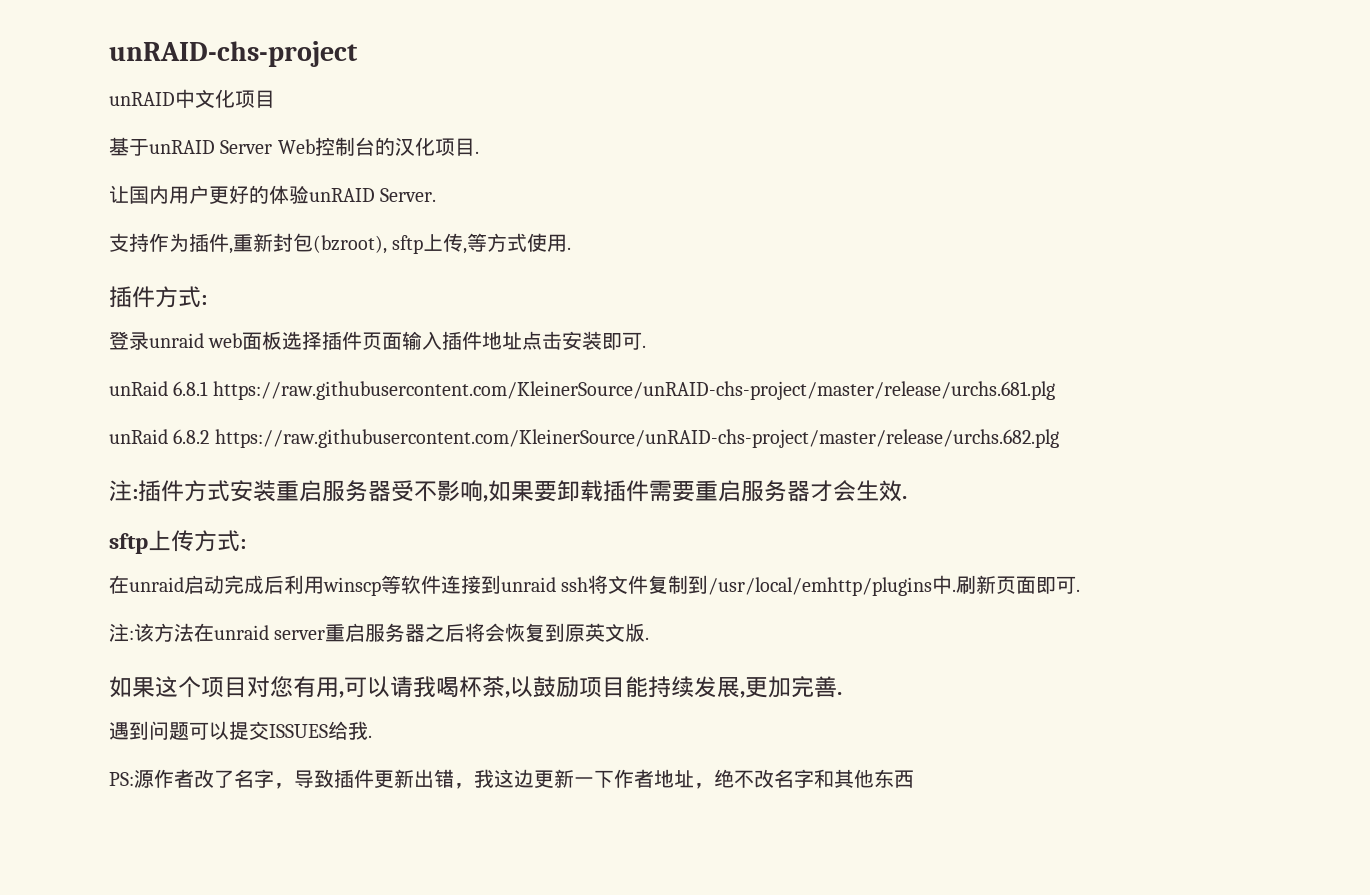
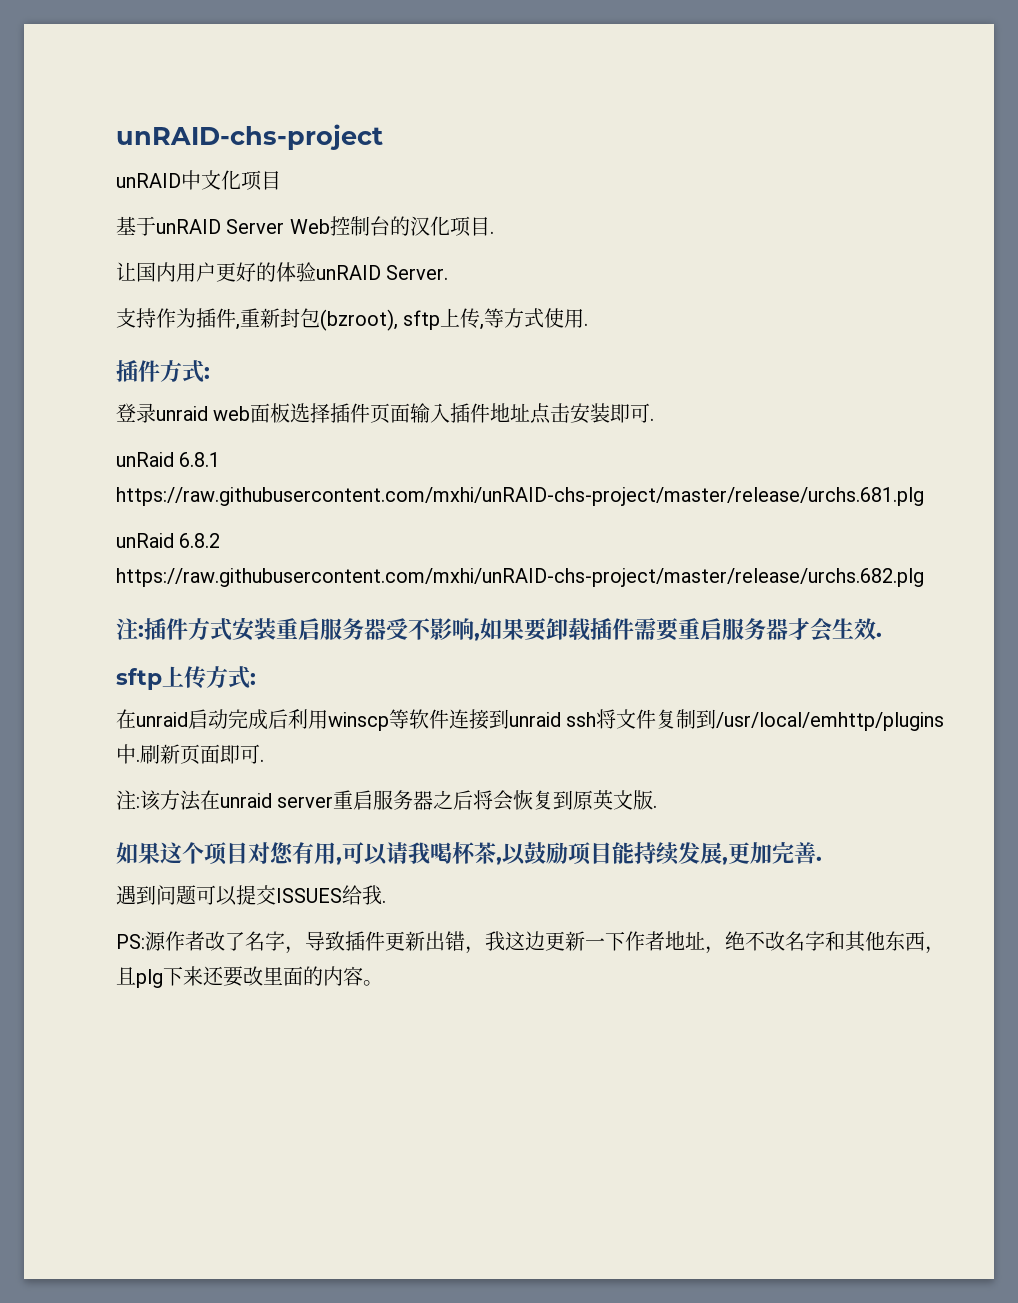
- unRaid 6.8.1 https://raw.githubusercontent.com/KleinerSource/unRAID-chs-project/master/release/urchs.681.plg
+ unRaid 6.8.1 https://raw.githubusercontent.com/mxhi/unRAID-chs-project/master/release/urchs.681.plg
- unRaid 6.8.2 https://raw.githubusercontent.com/KleinerSource/unRAID-chs-project/master/release/urchs.682.plg
+ unRaid 6.8.2 https://raw.githubusercontent.com/mxhi/unRAID-chs-project/master/release/urchs.682.plg
- PS:源作者改了名字，导致插件更新出错，我这边更新一下作者地址，绝不改名字和其他东西
+ PS:源作者改了名字，导致插件更新出错，我这边更新一下作者地址，绝不改名字和其他东西，且plg下来还要改里面的内容。

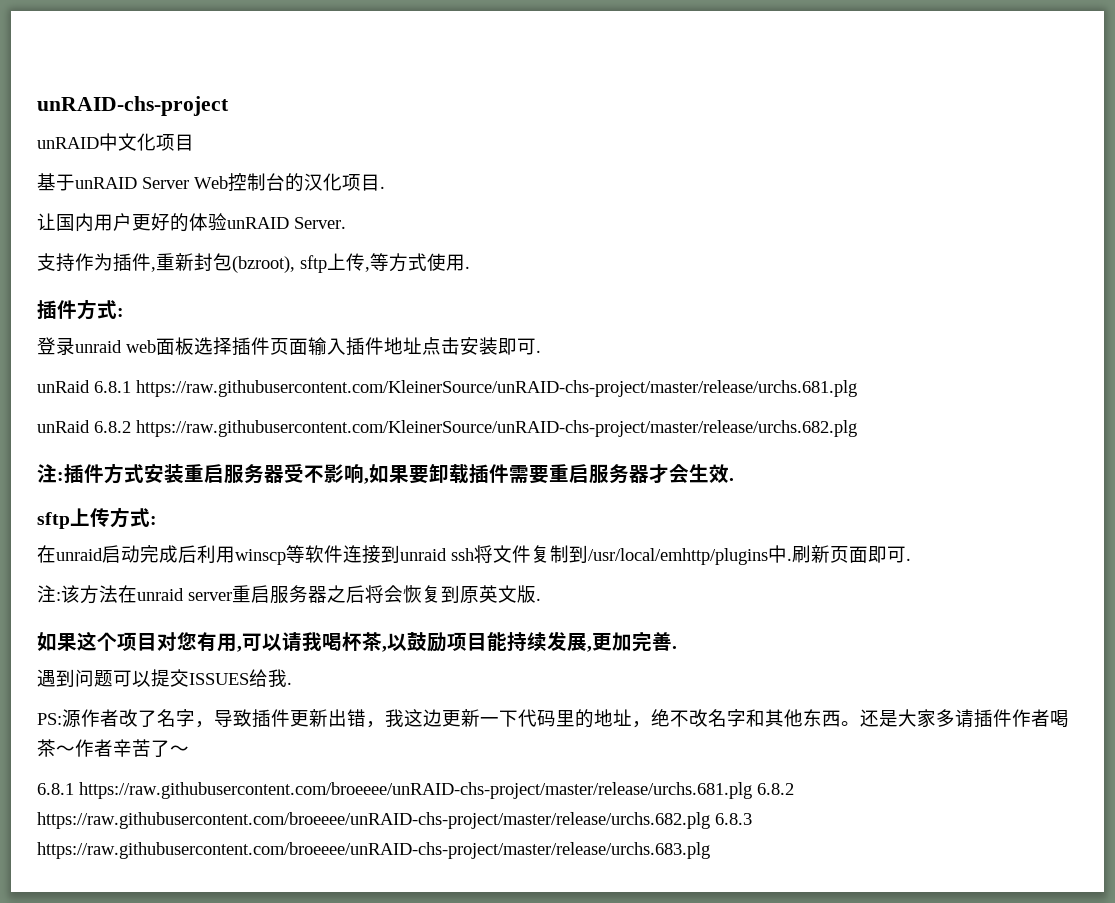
- unRaid 6.8.1 https://raw.githubusercontent.com/mxhi/unRAID-chs-project/master/release/urchs.681.plg
+ unRaid 6.8.1 https://raw.githubusercontent.com/KleinerSource/unRAID-chs-project/master/release/urchs.681.plg
- unRaid 6.8.2 https://raw.githubusercontent.com/mxhi/unRAID-chs-project/master/release/urchs.682.plg
+ unRaid 6.8.2 https://raw.githubusercontent.com/KleinerSource/unRAID-chs-project/master/release/urchs.682.plg
- PS:源作者改了名字，导致插件更新出错，我这边更新一下作者地址，绝不改名字和其他东西，且plg下来还要改里面的内容。
+ PS:源作者改了名字，导致插件更新出错，我这边更新一下代码里的地址，绝不改名字和其他东西。还是大家多请插件作者喝茶～作者辛苦了～
+ 6.8.1 https://raw.githubusercontent.com/broeeee/unRAID-chs-project/master/release/urchs.681.plg 6.8.2 https://raw.githubusercontent.com/broeeee/unRAID-chs-project/master/release/urchs.682.plg 6.8.3 https://raw.githubusercontent.com/broeeee/unRAID-chs-project/master/release/urchs.683.plg

